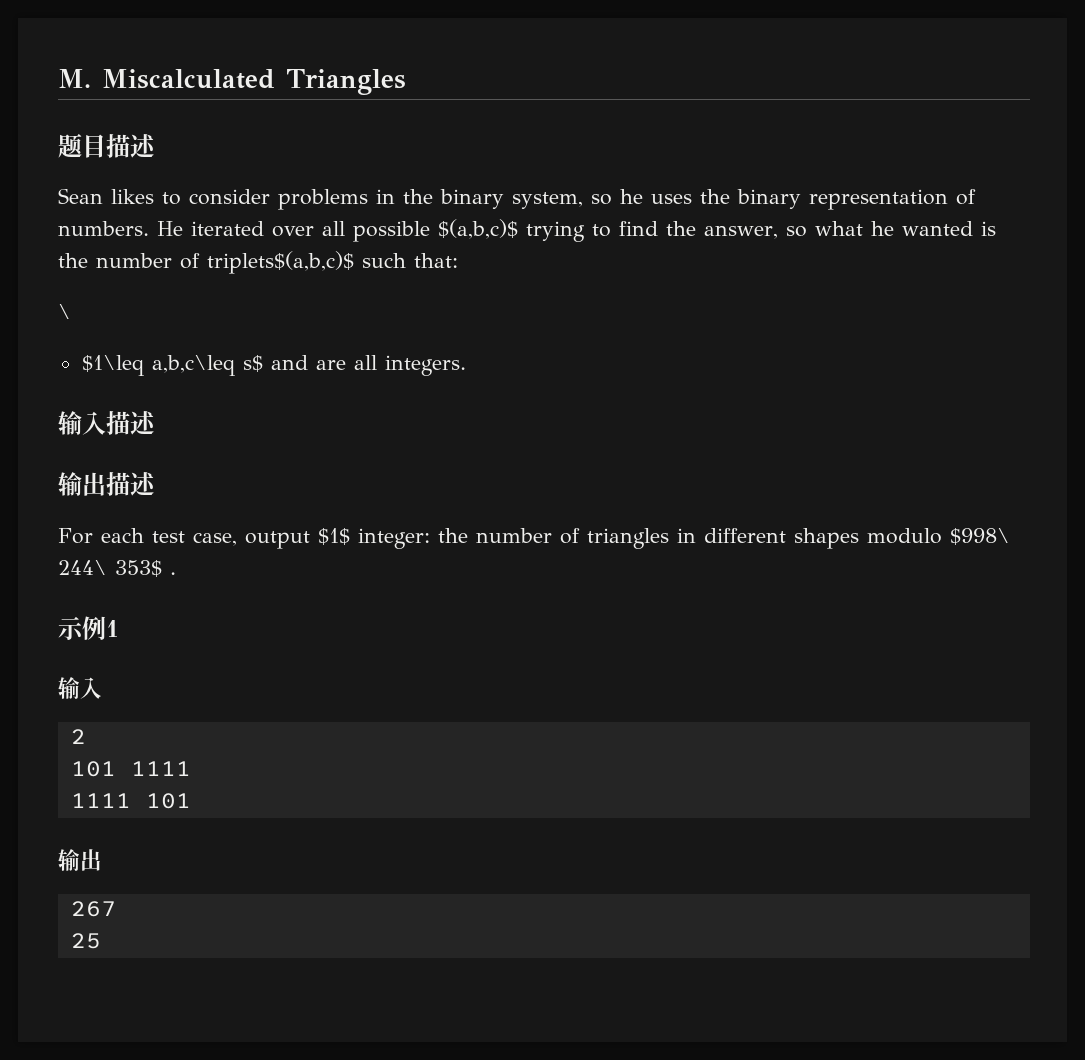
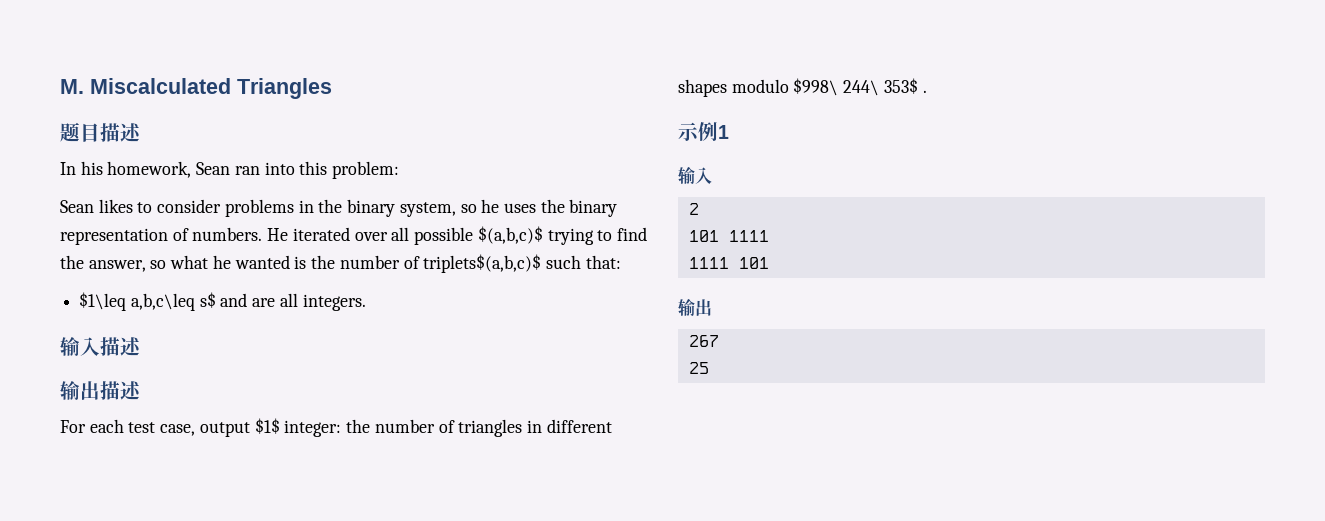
+ In his homework, Sean ran into this problem:
- \

